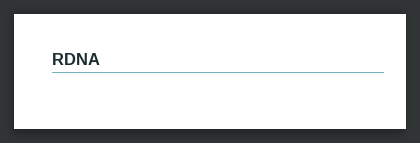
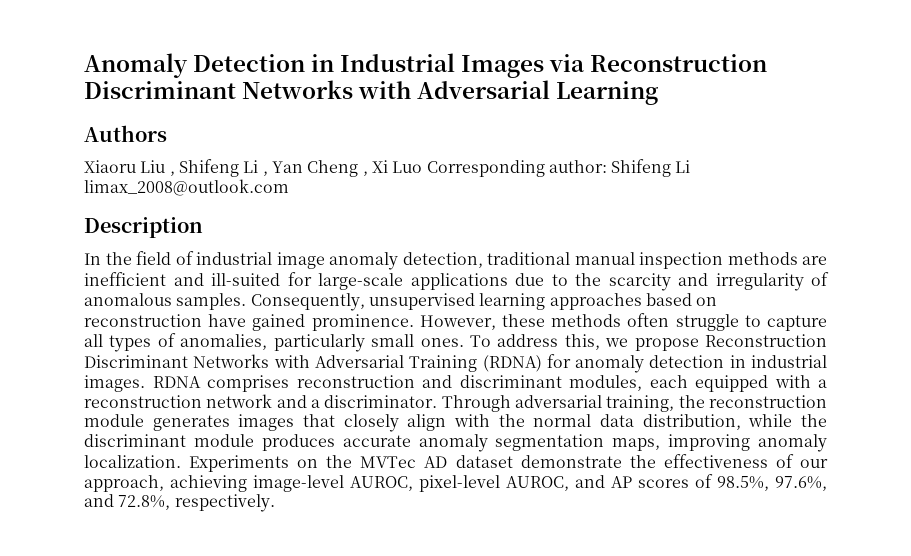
- RDNA
+ Anomaly Detection in Industrial Images via Reconstruction Discriminant Networks with Adversarial Learning
+ Authors
+ Xiaoru Liu , Shifeng Li , Yan Cheng , Xi Luo Corresponding author: Shifeng Li limax_2008@outlook.com
+ Description
+ In the field of industrial image anomaly detection, traditional manual inspection methods are inefficient and ill-suited for large-scale applications due to the scarcity and irregularity of anomalous samples. Consequently, unsupervised learning approaches based on reconstruction have gained prominence. However, these methods often struggle to capture all types of anomalies, particularly small ones. To address this, we propose Reconstruction Discriminant Networks with Adversarial Training (RDNA) for anomaly detection in industrial images. RDNA comprises reconstruction and discriminant modules, each equipped with a reconstruction network and a discriminator. Through adversarial training, the reconstruction module generates images that closely align with the normal data distribution, while the discriminant module produces accurate anomaly segmentation maps, improving anomaly localization. Experiments on the MVTec AD dataset demonstrate the effectiveness of our approach, achieving image-level AUROC, pixel-level AUROC, and AP scores of 98.5%, 97.6%, and 72.8%, respectively.

